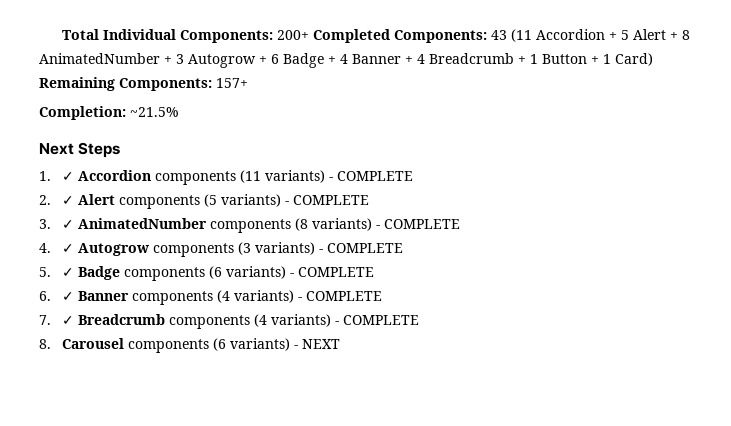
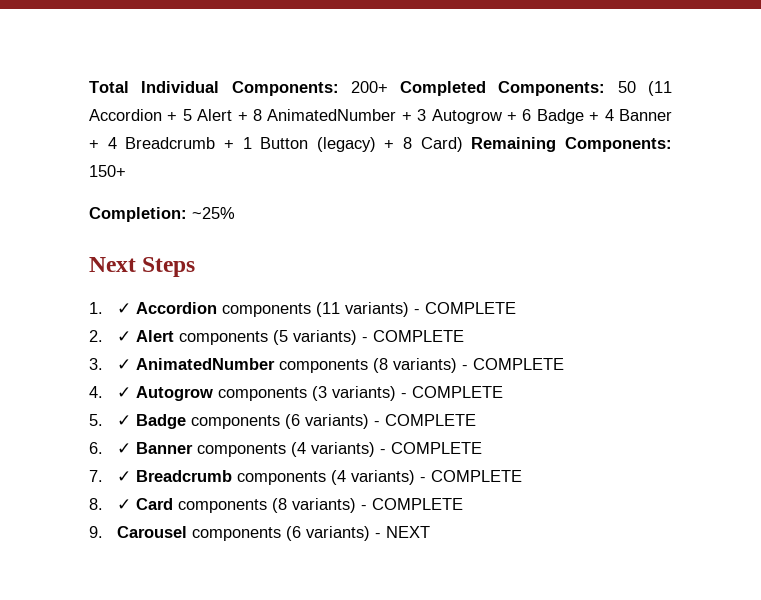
- Total Individual Components: 200+ Completed Components: 43 (11 Accordion + 5 Alert + 8 AnimatedNumber + 3 Autogrow + 6 Badge + 4 Banner + 4 Breadcrumb + 1 Button + 1 Card) Remaining Components: 157+
+ Total Individual Components: 200+ Completed Components: 50 (11 Accordion + 5 Alert + 8 AnimatedNumber + 3 Autogrow + 6 Badge + 4 Banner + 4 Breadcrumb + 1 Button (legacy) + 8 Card) Remaining Components: 150+
- Completion: ~21.5%
+ Completion: ~25%
- 8. Carousel components (6 variants) - NEXT
+ 8. ✓ Card components (8 variants) - COMPLETE
+ 9. Carousel components (6 variants) - NEXT

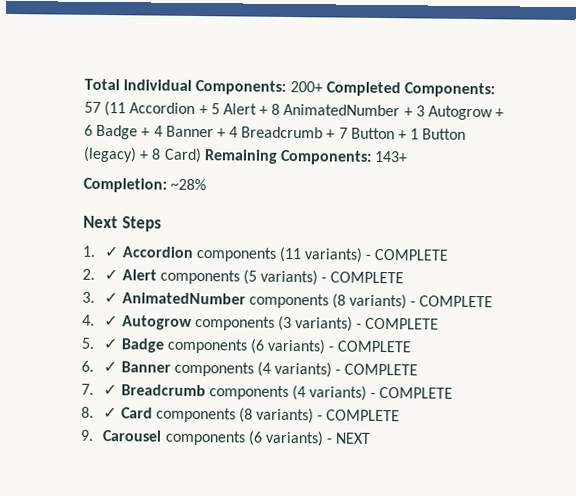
- Total Individual Components: 200+ Completed Components: 50 (11 Accordion + 5 Alert + 8 AnimatedNumber + 3 Autogrow + 6 Badge + 4 Banner + 4 Breadcrumb + 1 Button (legacy) + 8 Card) Remaining Components: 150+
+ Total Individual Components: 200+ Completed Components: 57 (11 Accordion + 5 Alert + 8 AnimatedNumber + 3 Autogrow + 6 Badge + 4 Banner + 4 Breadcrumb + 7 Button + 1 Button (legacy) + 8 Card) Remaining Components: 143+
- Completion: ~25%
+ Completion: ~28%

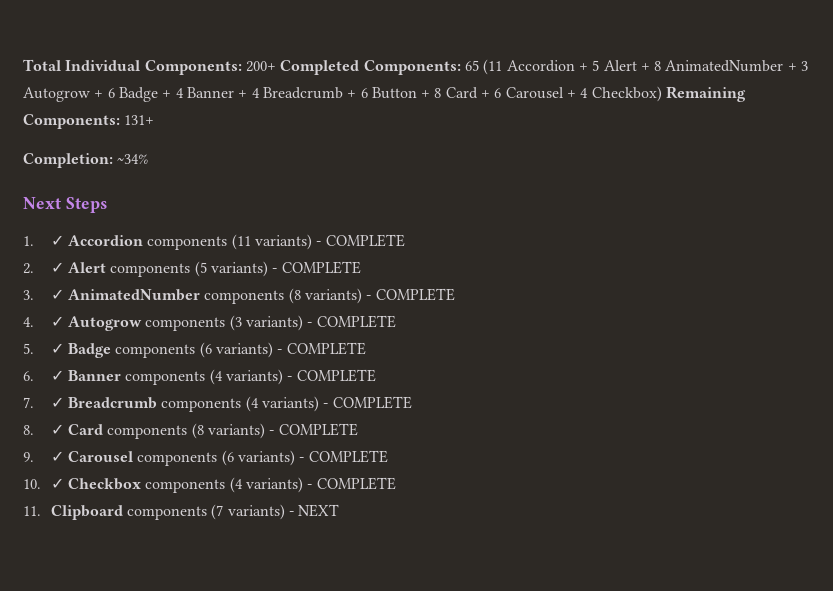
- Total Individual Components: 200+ Completed Components: 57 (11 Accordion + 5 Alert + 8 AnimatedNumber + 3 Autogrow + 6 Badge + 4 Banner + 4 Breadcrumb + 7 Button + 1 Button (legacy) + 8 Card) Remaining Components: 143+
+ Total Individual Components: 200+ Completed Components: 65 (11 Accordion + 5 Alert + 8 AnimatedNumber + 3 Autogrow + 6 Badge + 4 Banner + 4 Breadcrumb + 6 Button + 8 Card + 6 Carousel + 4 Checkbox) Remaining Components: 131+
- Completion: ~28%
+ Completion: ~34%
- 9. Carousel components (6 variants) - NEXT
+ 9. ✓ Carousel components (6 variants) - COMPLETE
+ 10. ✓ Checkbox components (4 variants) - COMPLETE
+ 11. Clipboard components (7 variants) - NEXT

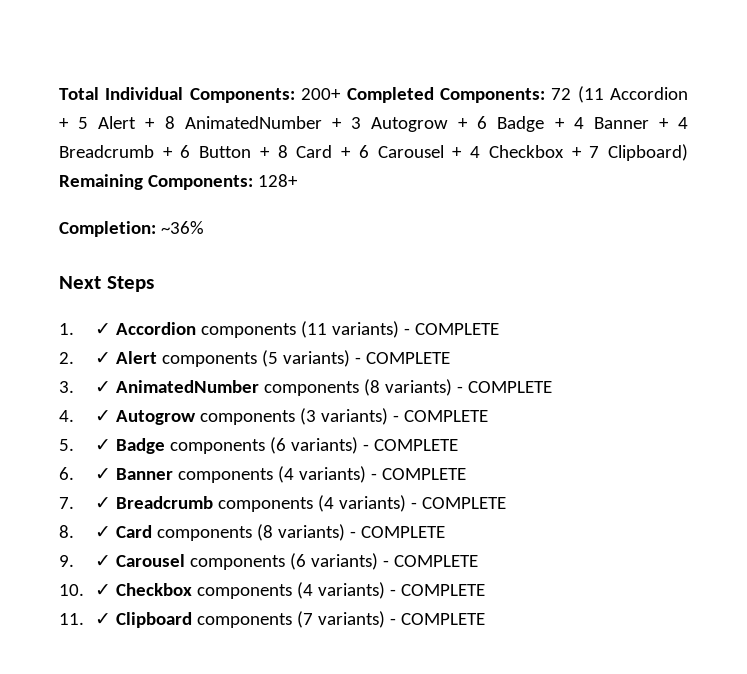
- Total Individual Components: 200+ Completed Components: 65 (11 Accordion + 5 Alert + 8 AnimatedNumber + 3 Autogrow + 6 Badge + 4 Banner + 4 Breadcrumb + 6 Button + 8 Card + 6 Carousel + 4 Checkbox) Remaining Components: 131+
+ Total Individual Components: 200+ Completed Components: 72 (11 Accordion + 5 Alert + 8 AnimatedNumber + 3 Autogrow + 6 Badge + 4 Banner + 4 Breadcrumb + 6 Button + 8 Card + 6 Carousel + 4 Checkbox + 7 Clipboard) Remaining Components: 128+
- Completion: ~34%
+ Completion: ~36%
- 11. Clipboard components (7 variants) - NEXT
+ 11. ✓ Clipboard components (7 variants) - COMPLETE

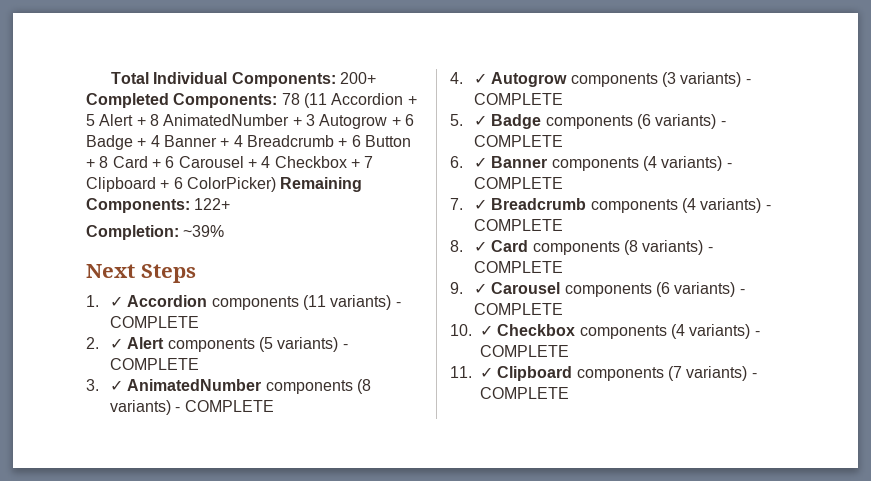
- Total Individual Components: 200+ Completed Components: 72 (11 Accordion + 5 Alert + 8 AnimatedNumber + 3 Autogrow + 6 Badge + 4 Banner + 4 Breadcrumb + 6 Button + 8 Card + 6 Carousel + 4 Checkbox + 7 Clipboard) Remaining Components: 128+
+ Total Individual Components: 200+ Completed Components: 78 (11 Accordion + 5 Alert + 8 AnimatedNumber + 3 Autogrow + 6 Badge + 4 Banner + 4 Breadcrumb + 6 Button + 8 Card + 6 Carousel + 4 Checkbox + 7 Clipboard + 6 ColorPicker) Remaining Components: 122+
- Completion: ~36%
+ Completion: ~39%

